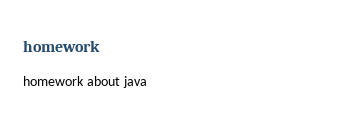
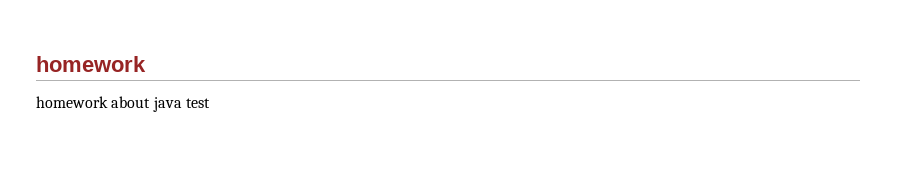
- homework about java
+ homework about java test

